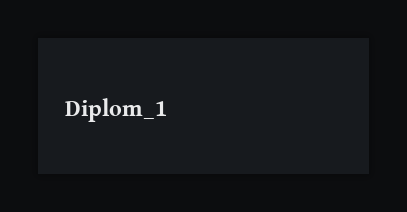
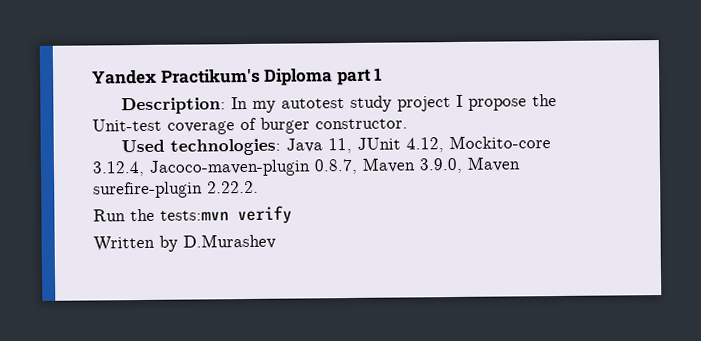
- Diplom_1
+ Yandex Practikum's Diploma part 1
+ Description: In my autotest study project I propose the Unit-test coverage of burger constructor.
+ Used technologies: Java 11, JUnit 4.12, Mockito-core 3.12.4, Jacoco-maven-plugin 0.8.7, Maven 3.9.0, Maven surefire-plugin 2.22.2.
+ Run the tests:mvn verify
+ Written by D.Murashev

